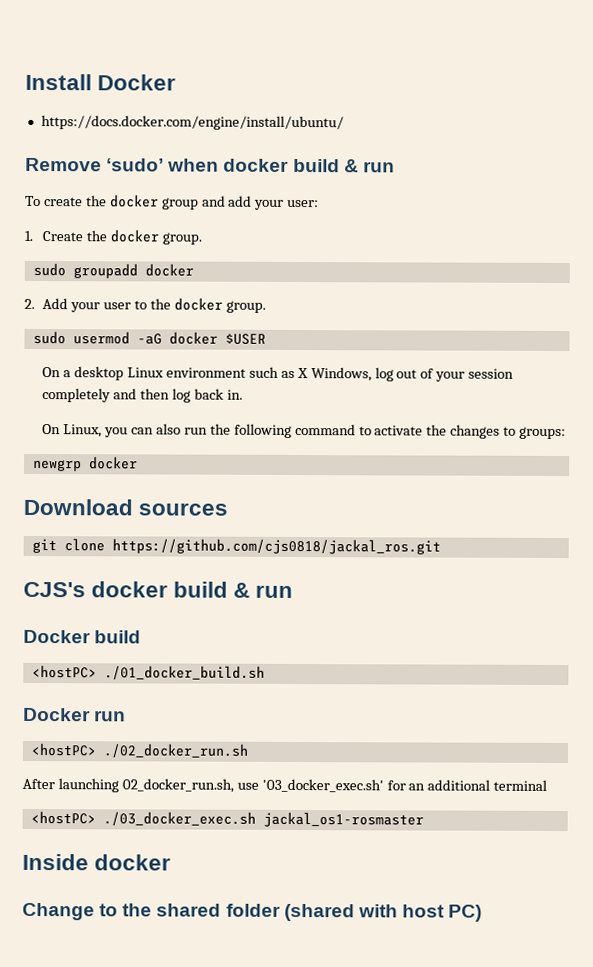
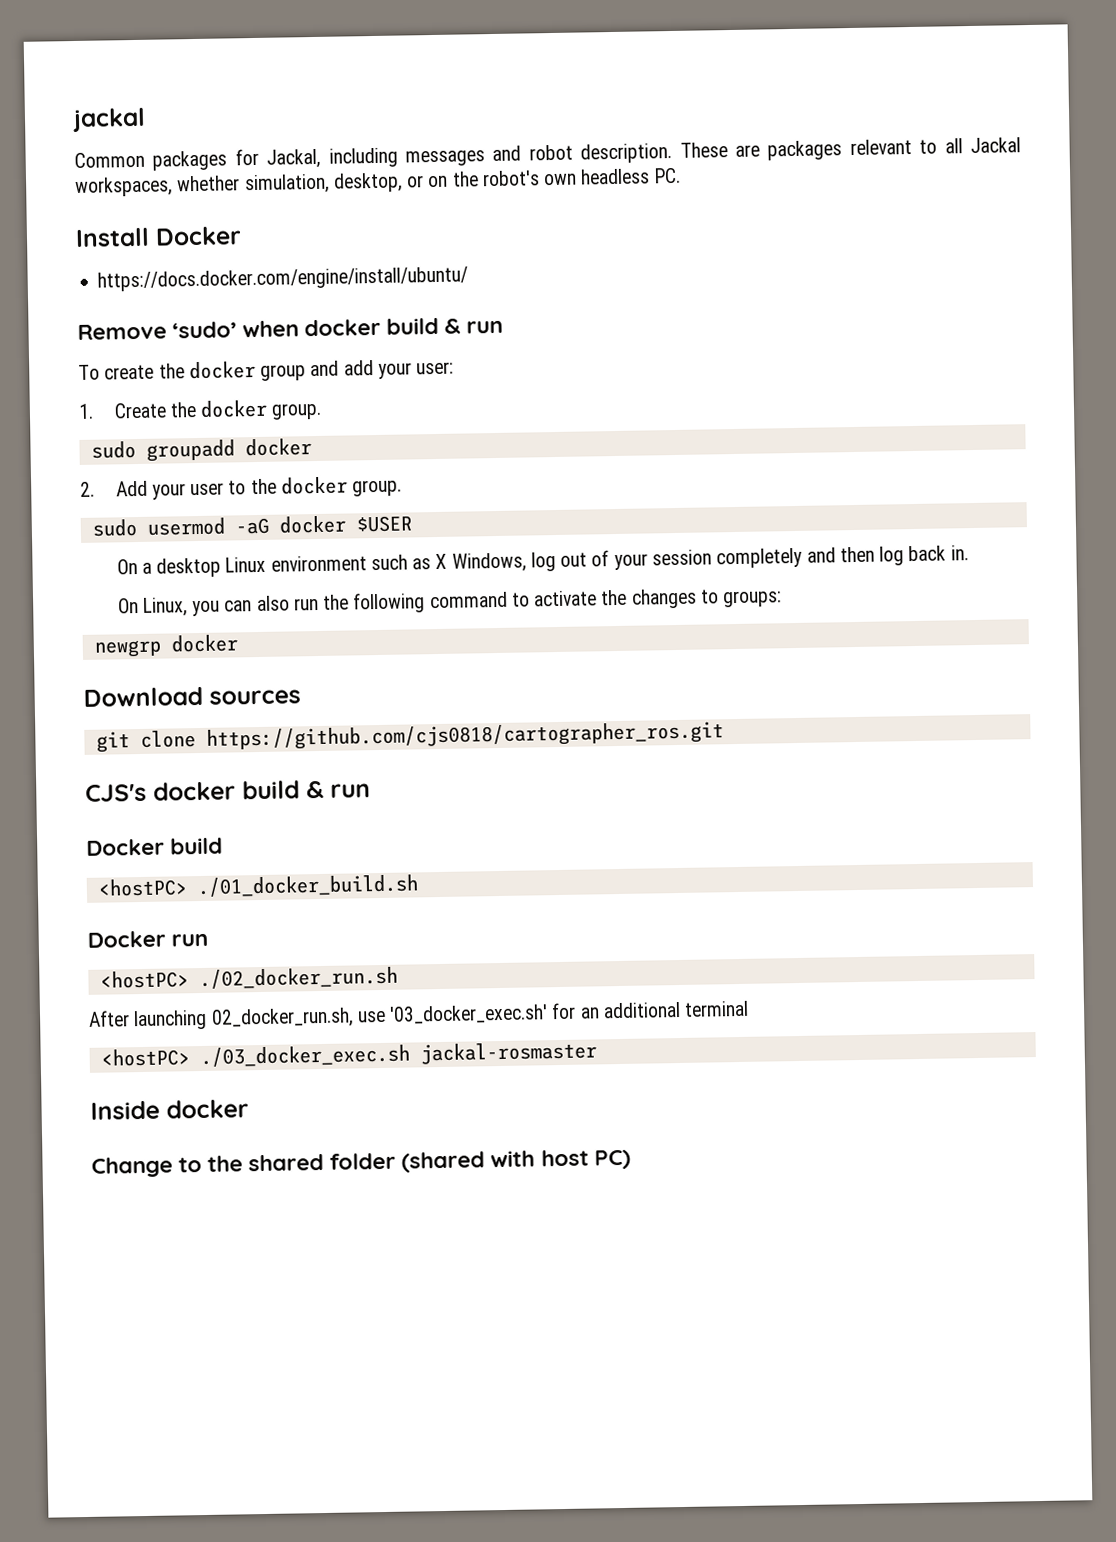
+ jackal
+ Common packages for Jackal, including messages and robot description. These are packages relevant to all Jackal workspaces, whether simulation, desktop, or on the robot's own headless PC.
- git clone https://github.com/cjs0818/jackal_ros.git
+ git clone https://github.com/cjs0818/cartographer_ros.git
- <hostPC> ./03_docker_exec.sh jackal_os1-rosmaster
+ <hostPC> ./03_docker_exec.sh jackal-rosmaster

